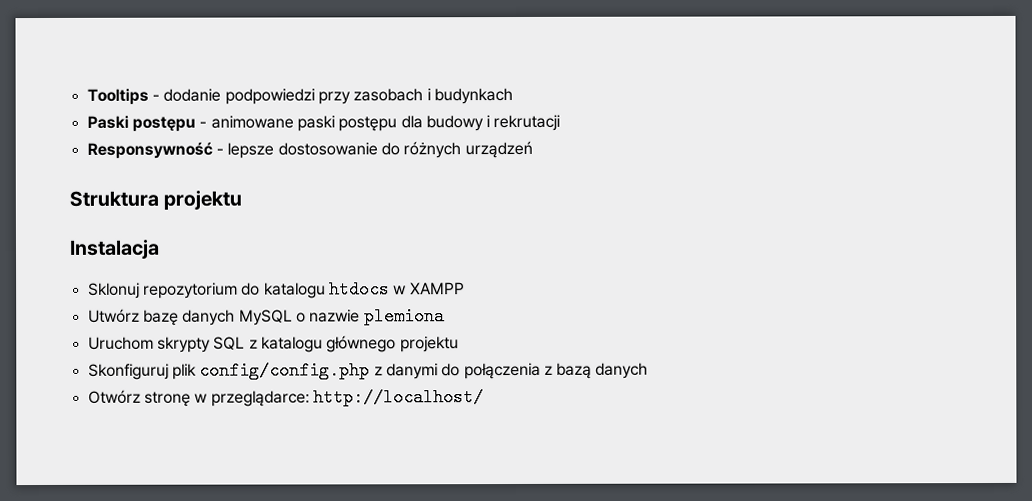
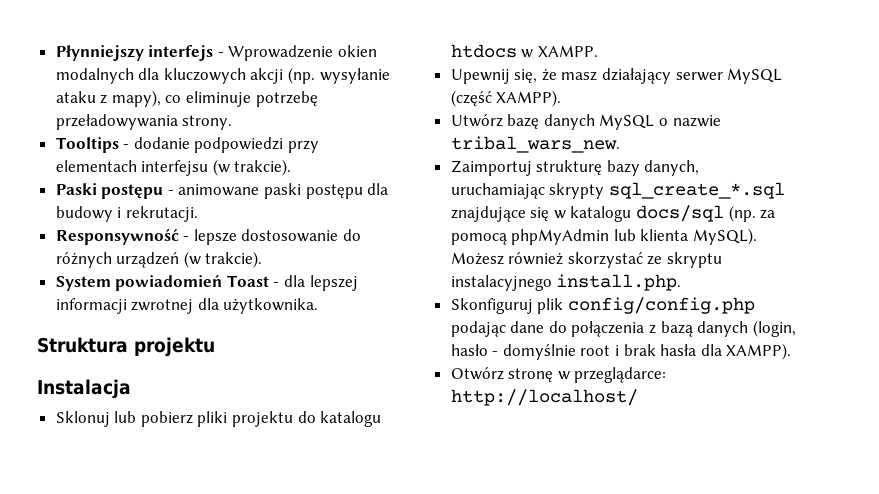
+ Płynniejszy interfejs - Wprowadzenie okien modalnych dla kluczowych akcji (np. wysyłanie ataku z mapy), co eliminuje potrzebę przeładowywania strony.
- Tooltips - dodanie podpowiedzi przy zasobach i budynkach
+ Tooltips - dodanie podpowiedzi przy elementach interfejsu (w trakcie).
- Paski postępu - animowane paski postępu dla budowy i rekrutacji
+ Paski postępu - animowane paski postępu dla budowy i rekrutacji.
- Responsywność - lepsze dostosowanie do różnych urządzeń
+ Responsywność - lepsze dostosowanie do różnych urządzeń (w trakcie).
+ System powiadomień Toast - dla lepszej informacji zwrotnej dla użytkownika.
  Struktura projektu
  Instalacja
- Sklonuj repozytorium do katalogu htdocs w XAMPP
+ Sklonuj lub pobierz pliki projektu do katalogu htdocs w XAMPP.
+ Upewnij się, że masz działający serwer MySQL (część XAMPP).
- Utwórz bazę danych MySQL o nazwie plemiona
- Uruchom skrypty SQL z katalogu głównego projektu
+ Utwórz bazę danych MySQL o nazwie tribal_wars_new.
+ Zaimportuj strukturę bazy danych, uruchamiając skrypty sql_create_*.sql znajdujące się w katalogu docs/sql (np. za pomocą phpMyAdmin lub klienta MySQL). Możesz również skorzystać ze skryptu instalacyjnego install.php.
- Skonfiguruj plik config/config.php z danymi do połączenia z bazą danych
+ Skonfiguruj plik config/config.php podając dane do połączenia z bazą danych (login, hasło - domyślnie root i brak hasła dla XAMPP).

